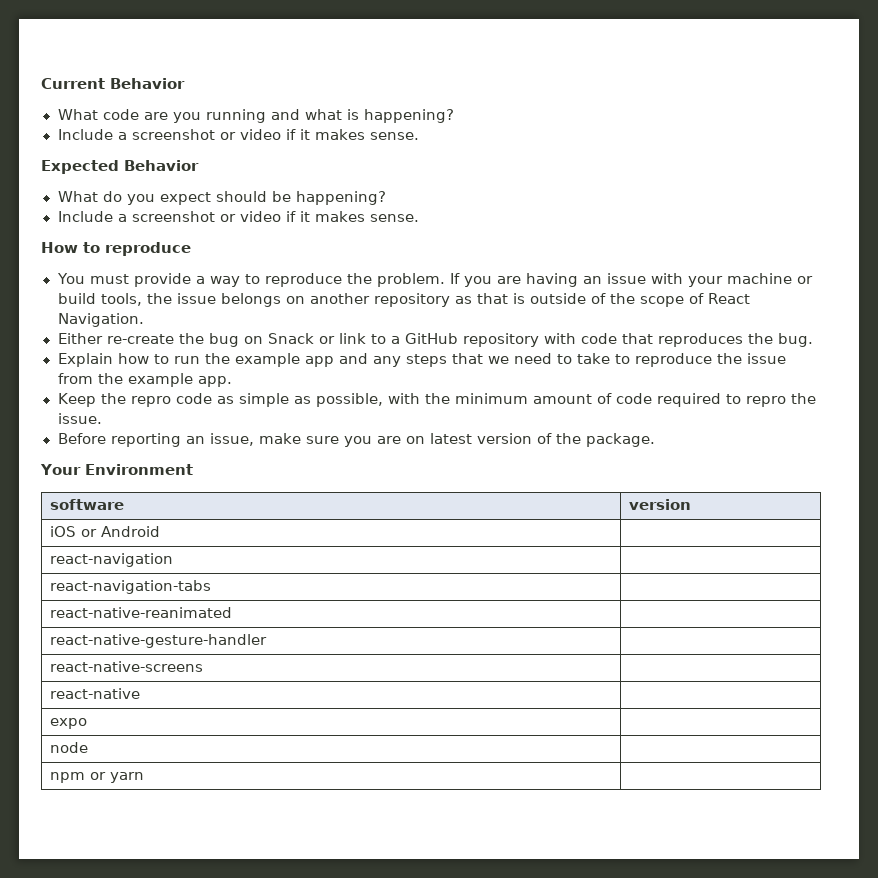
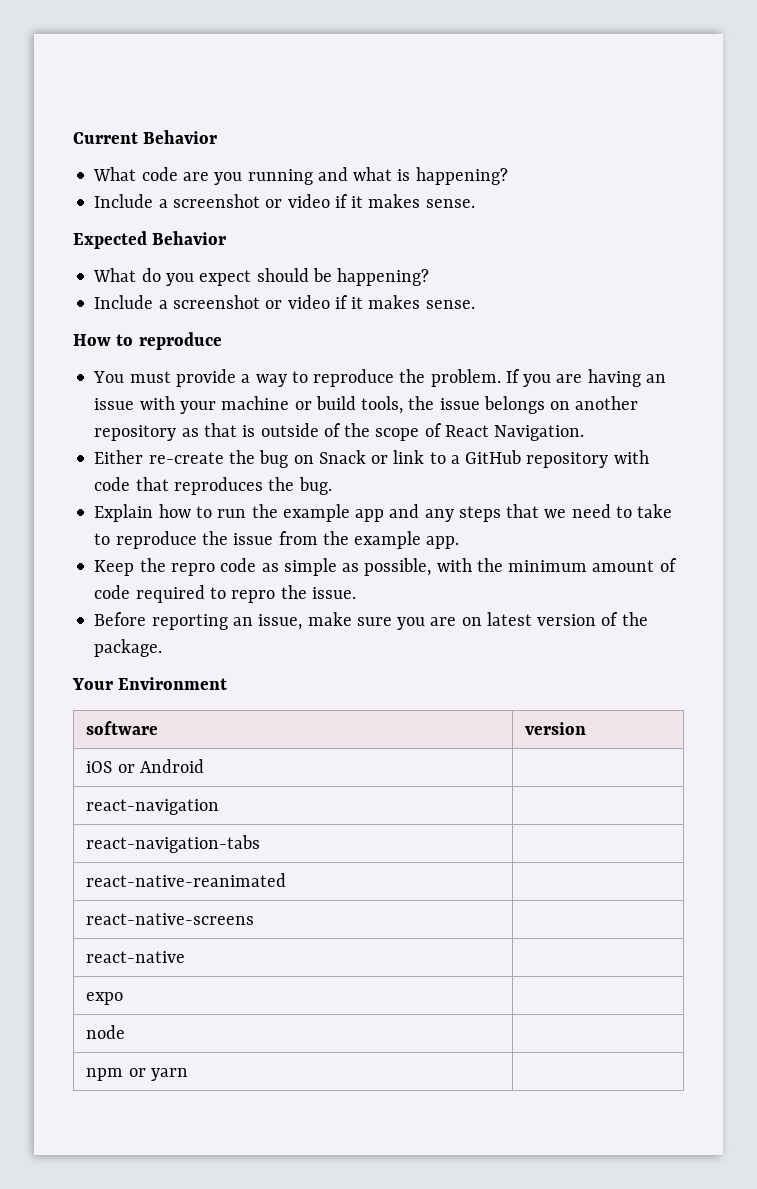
- react-native-gesture-handler |

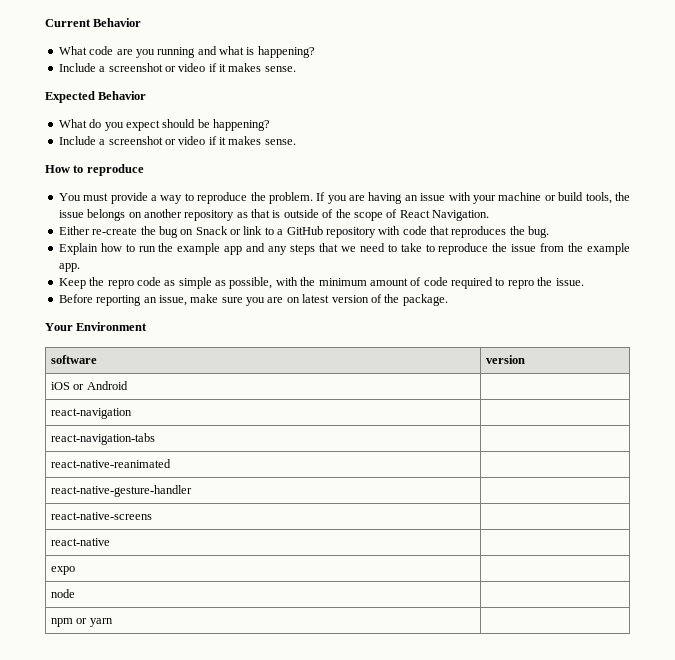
+ react-native-gesture-handler |

